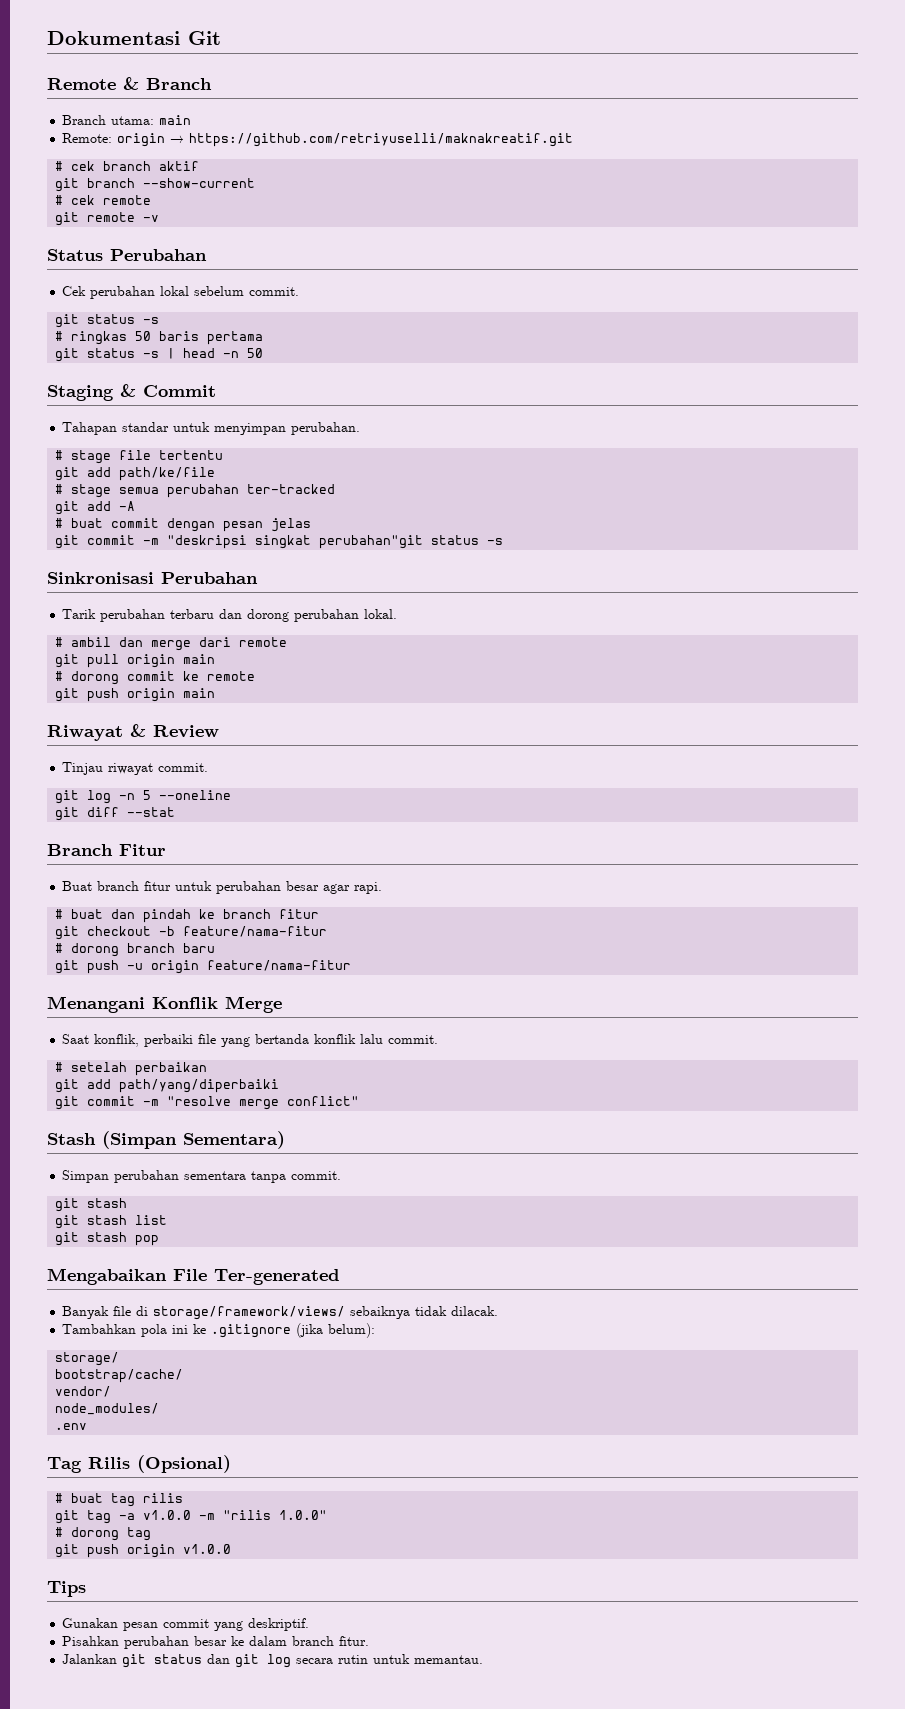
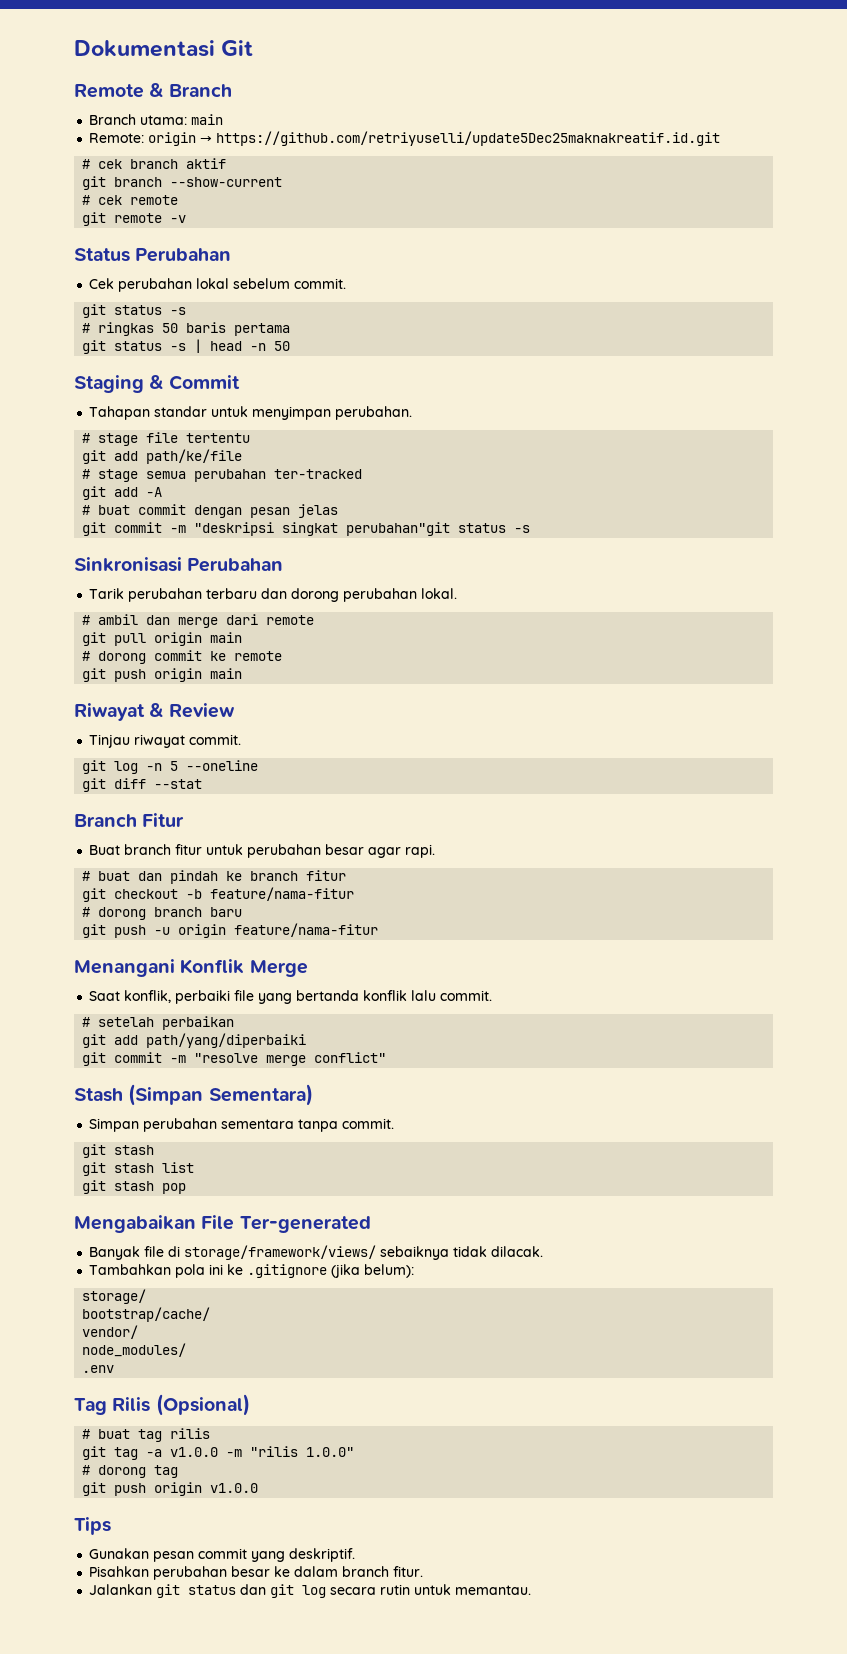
- Remote: origin → https://github.com/retriyuselli/maknakreatif.git
+ Remote: origin → https://github.com/retriyuselli/update5Dec25maknakreatif.id.git

